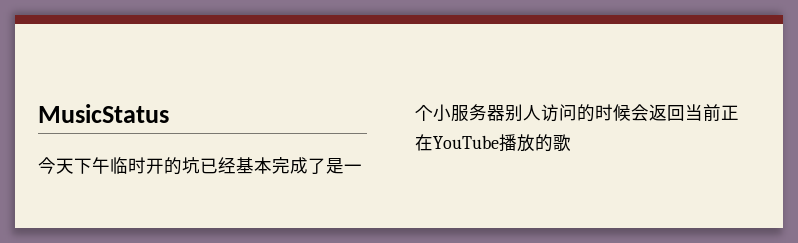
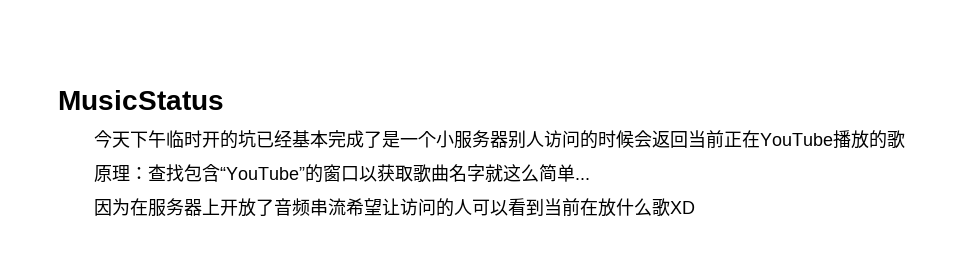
+ 原理：查找包含“YouTube”的窗口以获取歌曲名字就这么简单...
+ 因为在服务器上开放了音频串流希望让访问的人可以看到当前在放什么歌XD

